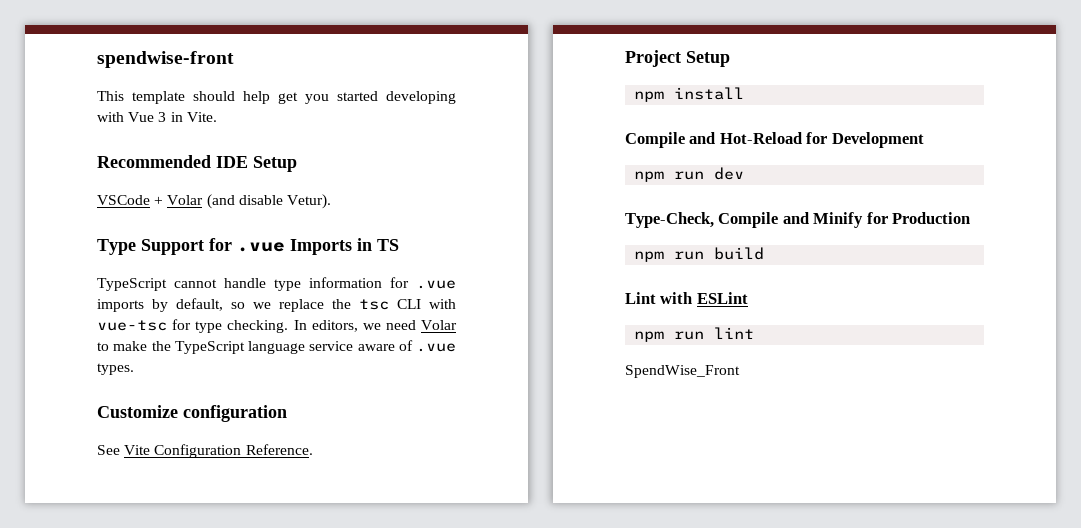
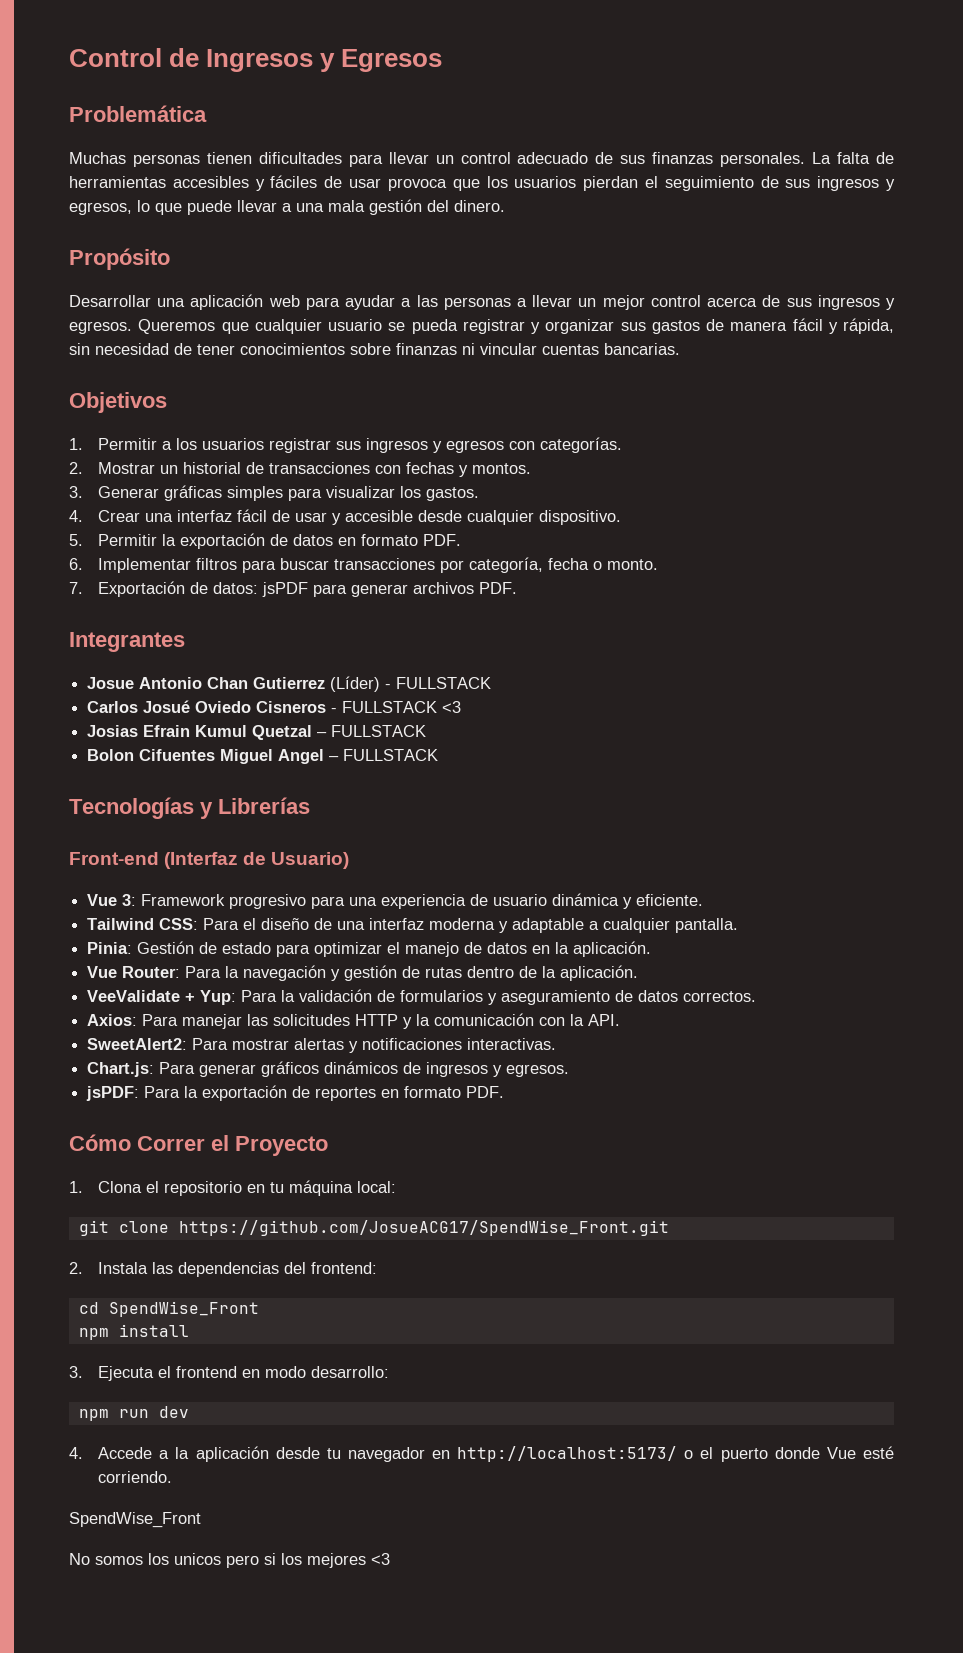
- spendwise-front
- This template should help get you started developing with Vue 3 in Vite.
- Recommended IDE Setup
- VSCode + Volar (and disable Vetur).
- Type Support for .vue Imports in TS
- TypeScript cannot handle type information for .vue imports by default, so we replace the tsc CLI with vue-tsc for type checking. In editors, we need Volar to make the TypeScript language service aware of .vue types.
- Customize configuration
- See Vite Configuration Reference.
- Project Setup
+ Control de Ingresos y Egresos
+ Problemática
+ Muchas personas tienen dificultades para llevar un control adecuado de sus finanzas personales. La falta de herramientas accesibles y fáciles de usar provoca que los usuarios pierdan el seguimiento de sus ingresos y egresos, lo que puede llevar a una mala gestión del dinero.
+ Propósito
+ Desarrollar una aplicación web para ayudar a las personas a llevar un mejor control acerca de sus ingresos y egresos. Queremos que cualquier usuario se pueda registrar y organizar sus gastos de manera fácil y rápida, sin necesidad de tener conocimientos sobre finanzas ni vincular cuentas bancarias.
+ Objetivos
+ 1. Permitir a los usuarios registrar sus ingresos y egresos con categorías.
+ 2. Mostrar un historial de transacciones con fechas y montos.
+ 3. Generar gráficas simples para visualizar los gastos.
+ 4. Crear una interfaz fácil de usar y accesible desde cualquier dispositivo.
+ 5. Permitir la exportación de datos en formato PDF.
+ 6. Implementar filtros para buscar transacciones por categoría, fecha o monto.
+ 7. Exportación de datos: jsPDF para generar archivos PDF.
+ Integrantes
+ Josue Antonio Chan Gutierrez (Líder) - FULLSTACK
+ Carlos Josué Oviedo Cisneros - FULLSTACK <3
+ Josias Efrain Kumul Quetzal – FULLSTACK
+ Bolon Cifuentes Miguel Angel – FULLSTACK
+ Tecnologías y Librerías
+ Front-end (Interfaz de Usuario)
+ Vue 3: Framework progresivo para una experiencia de usuario dinámica y eficiente.
+ Tailwind CSS: Para el diseño de una interfaz moderna y adaptable a cualquier pantalla.
+ Pinia: Gestión de estado para optimizar el manejo de datos en la aplicación.
+ Vue Router: Para la navegación y gestión de rutas dentro de la aplicación.
+ VeeValidate + Yup: Para la validación de formularios y aseguramiento de datos correctos.
+ Axios: Para manejar las solicitudes HTTP y la comunicación con la API.
+ SweetAlert2: Para mostrar alertas y notificaciones interactivas.
+ Chart.js: Para generar gráficos dinámicos de ingresos y egresos.
+ jsPDF: Para la exportación de reportes en formato PDF.
+ Cómo Correr el Proyecto
+ 1. Clona el repositorio en tu máquina local:
+ git clone https://github.com/JosueACG17/SpendWise_Front.git
+ 2. Instala las dependencias del frontend:
+ cd SpendWise_Front
  npm install
- Compile and Hot-Reload for Development
+ 3. Ejecuta el frontend en modo desarrollo:
  npm run dev
- Type-Check, Compile and Minify for Production
- npm run build
- Lint with ESLint
- npm run lint
+ 4. Accede a la aplicación desde tu navegador en http://localhost:5173/ o el puerto donde Vue esté corriendo.
  SpendWise_Front
+ No somos los unicos pero si los mejores <3

